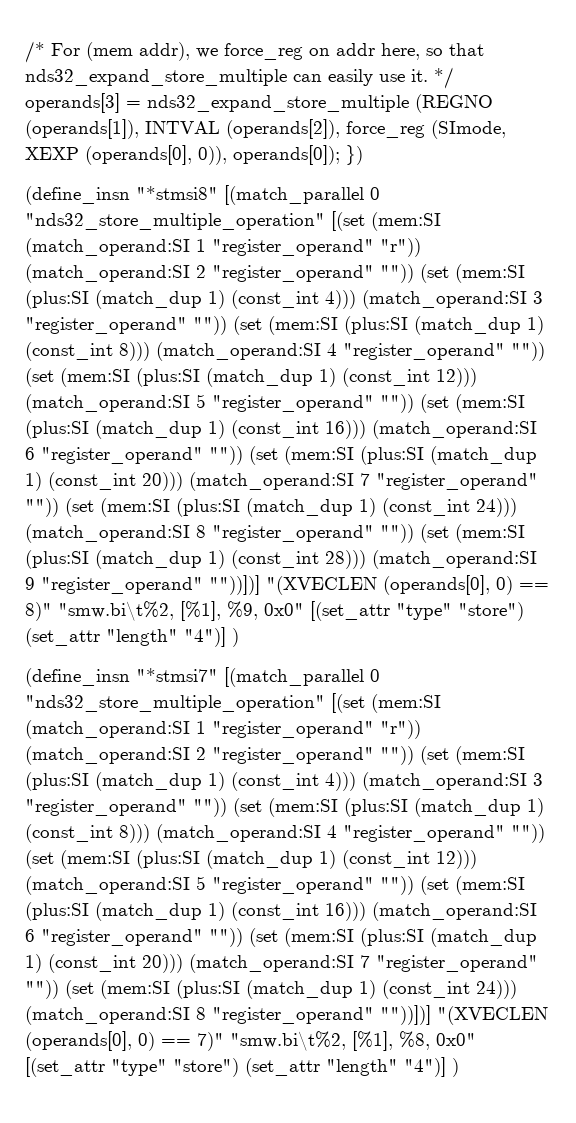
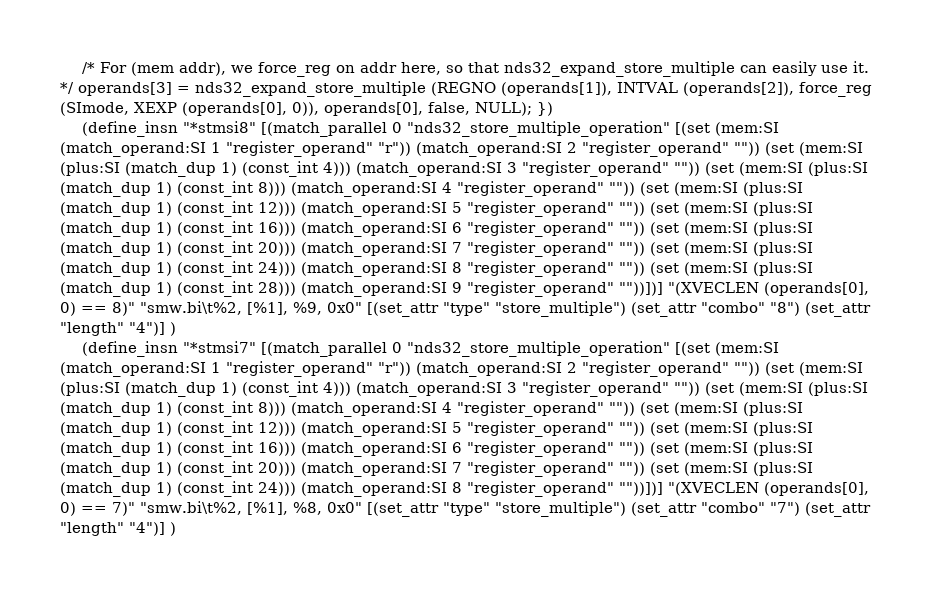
- */ operands[3] = nds32_expand_store_multiple (REGNO (operands[1]), INTVAL (operands[2]), force_reg (SImode, XEXP (operands[0], 0)), operands[0]); })
+ */ operands[3] = nds32_expand_store_multiple (REGNO (operands[1]), INTVAL (operands[2]), force_reg (SImode, XEXP (operands[0], 0)), operands[0], false, NULL); })
- (define_insn "*stmsi8" [(match_parallel 0 "nds32_store_multiple_operation" [(set (mem:SI (match_operand:SI 1 "register_operand" "r")) (match_operand:SI 2 "register_operand" "")) (set (mem:SI (plus:SI (match_dup 1) (const_int 4))) (match_operand:SI 3 "register_operand" "")) (set (mem:SI (plus:SI (match_dup 1) (const_int 8))) (match_operand:SI 4 "register_operand" "")) (set (mem:SI (plus:SI (match_dup 1) (const_int 12))) (match_operand:SI 5 "register_operand" "")) (set (mem:SI (plus:SI (match_dup 1) (const_int 16))) (match_operand:SI 6 "register_operand" "")) (set (mem:SI (plus:SI (match_dup 1) (const_int 20))) (match_operand:SI 7 "register_operand" "")) (set (mem:SI (plus:SI (match_dup 1) (const_int 24))) (match_operand:SI 8 "register_operand" "")) (set (mem:SI (plus:SI (match_dup 1) (const_int 28))) (match_operand:SI 9 "register_operand" ""))])] "(XVECLEN (operands[0], 0) == 8)" "smw.bi\t%2, [%1], %9, 0x0" [(set_attr "type" "store") (set_attr "length" "4")] )
+ (define_insn "*stmsi8" [(match_parallel 0 "nds32_store_multiple_operation" [(set (mem:SI (match_operand:SI 1 "register_operand" "r")) (match_operand:SI 2 "register_operand" "")) (set (mem:SI (plus:SI (match_dup 1) (const_int 4))) (match_operand:SI 3 "register_operand" "")) (set (mem:SI (plus:SI (match_dup 1) (const_int 8))) (match_operand:SI 4 "register_operand" "")) (set (mem:SI (plus:SI (match_dup 1) (const_int 12))) (match_operand:SI 5 "register_operand" "")) (set (mem:SI (plus:SI (match_dup 1) (const_int 16))) (match_operand:SI 6 "register_operand" "")) (set (mem:SI (plus:SI (match_dup 1) (const_int 20))) (match_operand:SI 7 "register_operand" "")) (set (mem:SI (plus:SI (match_dup 1) (const_int 24))) (match_operand:SI 8 "register_operand" "")) (set (mem:SI (plus:SI (match_dup 1) (const_int 28))) (match_operand:SI 9 "register_operand" ""))])] "(XVECLEN (operands[0], 0) == 8)" "smw.bi\t%2, [%1], %9, 0x0" [(set_attr "type" "store_multiple") (set_attr "combo" "8") (set_attr "length" "4")] )
- (define_insn "*stmsi7" [(match_parallel 0 "nds32_store_multiple_operation" [(set (mem:SI (match_operand:SI 1 "register_operand" "r")) (match_operand:SI 2 "register_operand" "")) (set (mem:SI (plus:SI (match_dup 1) (const_int 4))) (match_operand:SI 3 "register_operand" "")) (set (mem:SI (plus:SI (match_dup 1) (const_int 8))) (match_operand:SI 4 "register_operand" "")) (set (mem:SI (plus:SI (match_dup 1) (const_int 12))) (match_operand:SI 5 "register_operand" "")) (set (mem:SI (plus:SI (match_dup 1) (const_int 16))) (match_operand:SI 6 "register_operand" "")) (set (mem:SI (plus:SI (match_dup 1) (const_int 20))) (match_operand:SI 7 "register_operand" "")) (set (mem:SI (plus:SI (match_dup 1) (const_int 24))) (match_operand:SI 8 "register_operand" ""))])] "(XVECLEN (operands[0], 0) == 7)" "smw.bi\t%2, [%1], %8, 0x0" [(set_attr "type" "store") (set_attr "length" "4")] )
+ (define_insn "*stmsi7" [(match_parallel 0 "nds32_store_multiple_operation" [(set (mem:SI (match_operand:SI 1 "register_operand" "r")) (match_operand:SI 2 "register_operand" "")) (set (mem:SI (plus:SI (match_dup 1) (const_int 4))) (match_operand:SI 3 "register_operand" "")) (set (mem:SI (plus:SI (match_dup 1) (const_int 8))) (match_operand:SI 4 "register_operand" "")) (set (mem:SI (plus:SI (match_dup 1) (const_int 12))) (match_operand:SI 5 "register_operand" "")) (set (mem:SI (plus:SI (match_dup 1) (const_int 16))) (match_operand:SI 6 "register_operand" "")) (set (mem:SI (plus:SI (match_dup 1) (const_int 20))) (match_operand:SI 7 "register_operand" "")) (set (mem:SI (plus:SI (match_dup 1) (const_int 24))) (match_operand:SI 8 "register_operand" ""))])] "(XVECLEN (operands[0], 0) == 7)" "smw.bi\t%2, [%1], %8, 0x0" [(set_attr "type" "store_multiple") (set_attr "combo" "7") (set_attr "length" "4")] )

